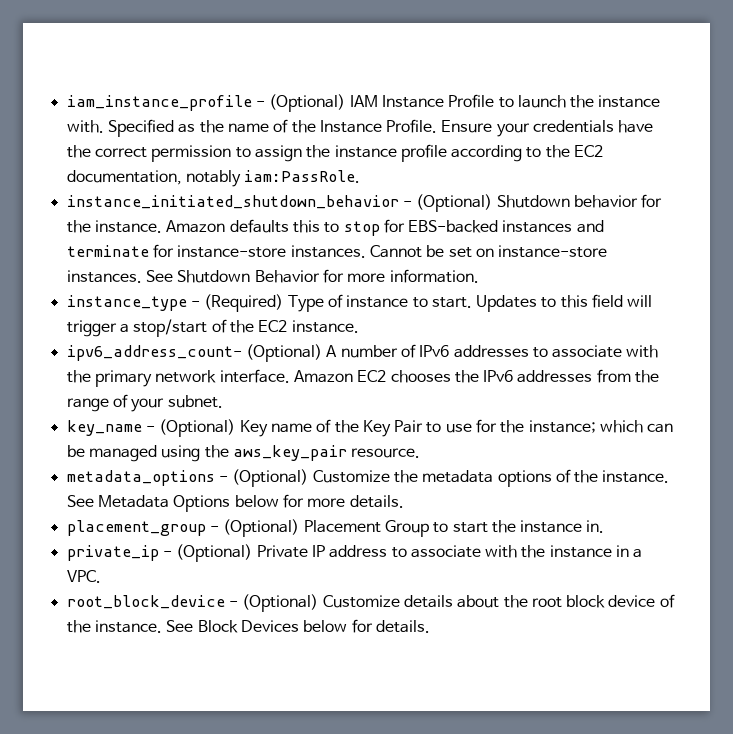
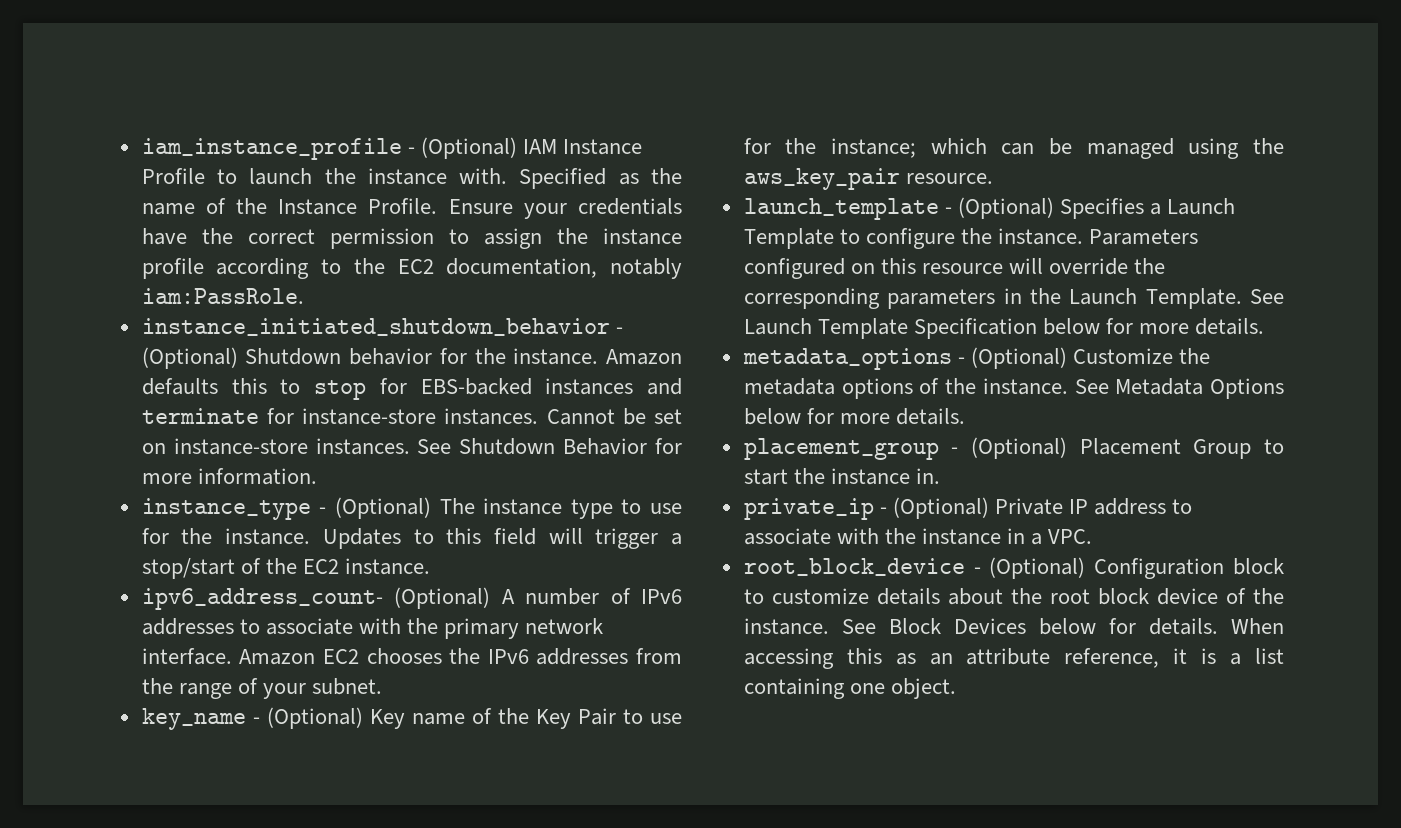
- instance_type - (Required) Type of instance to start.
+ instance_type - (Optional) The instance type to use for the instance.
+ launch_template - (Optional) Specifies a Launch Template to configure the instance. Parameters configured on this resource will override the corresponding parameters in the Launch Template. See Launch Template Specification below for more details.
- root_block_device - (Optional) Customize details about the root block device of the instance.
+ root_block_device - (Optional) Configuration block to customize details about the root block device of the instance.
+ When accessing this as an attribute reference, it is a list containing one object.

